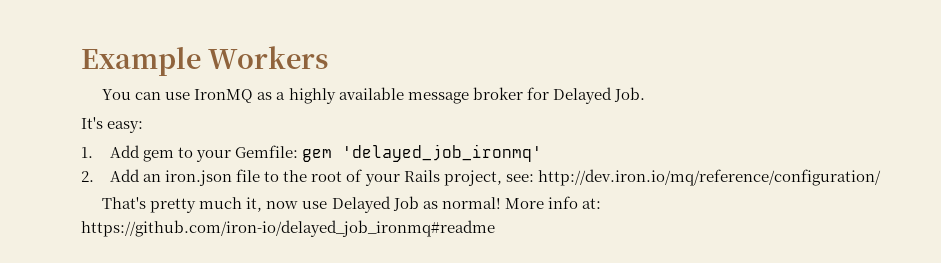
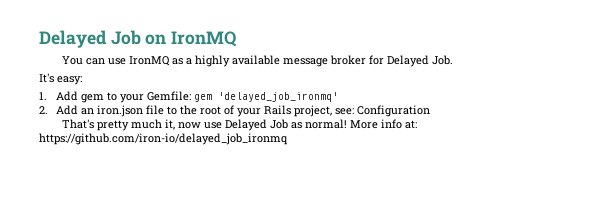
- Example Workers
+ Delayed Job on IronMQ
- 2. Add an iron.json file to the root of your Rails project, see: http://dev.iron.io/mq/reference/configuration/
+ 2. Add an iron.json file to the root of your Rails project, see: Configuration
- More info at: https://github.com/iron-io/delayed_job_ironmq#readme
+ More info at: https://github.com/iron-io/delayed_job_ironmq

